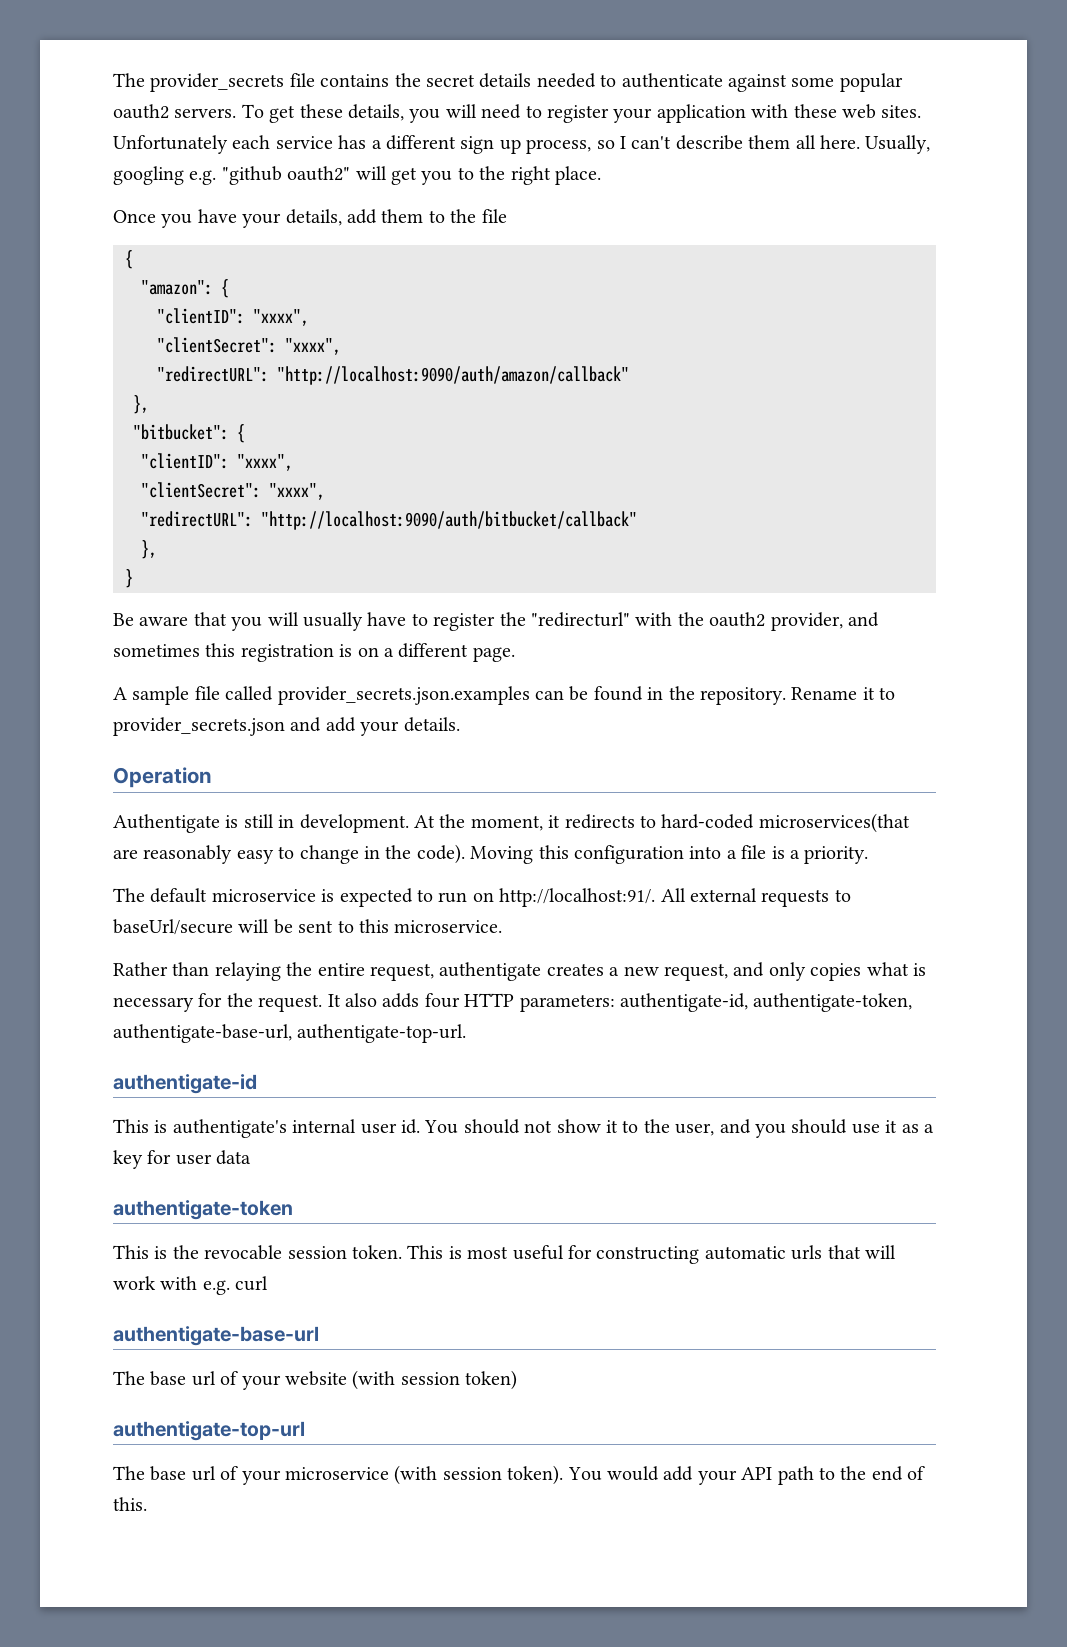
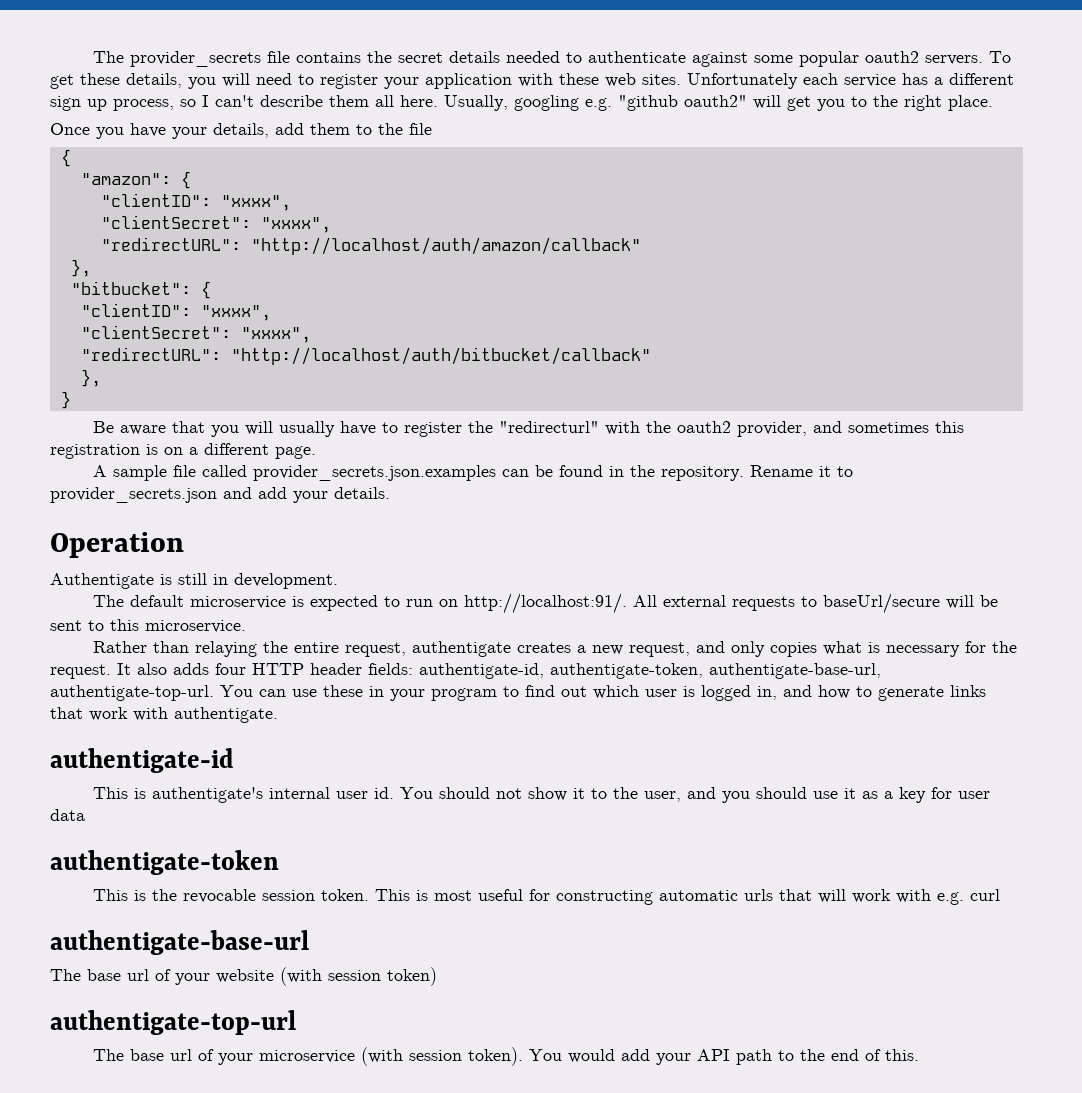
- "redirectURL": "http://localhost:9090/auth/amazon/callback"
+ "redirectURL": "http://localhost/auth/amazon/callback"
- "redirectURL": "http://localhost:9090/auth/bitbucket/callback"
+ "redirectURL": "http://localhost/auth/bitbucket/callback"
- At the moment, it redirects to hard-coded microservices(that are reasonably easy to change in the code). Moving this configuration into a file is a priority.
- It also adds four HTTP parameters: authentigate-id, authentigate-token, authentigate-base-url, authentigate-top-url.
+ It also adds four HTTP header fields: authentigate-id, authentigate-token, authentigate-base-url, authentigate-top-url. You can use these in your program to find out which user is logged in, and how to generate links that work with authentigate.

